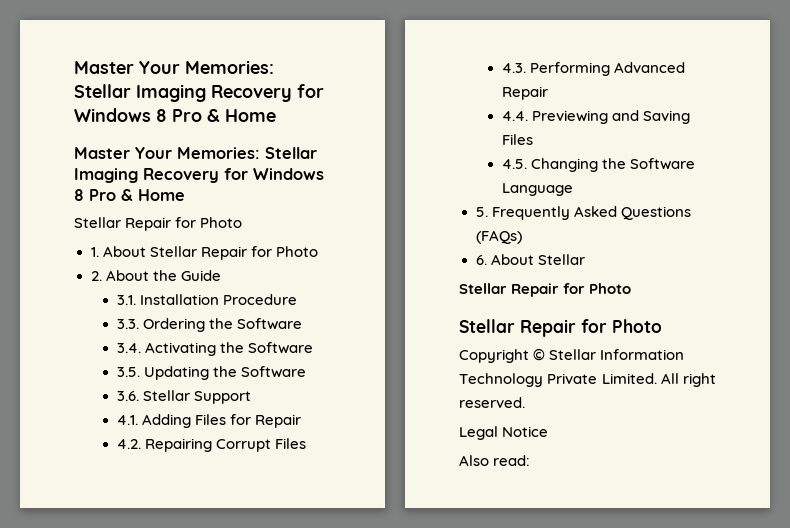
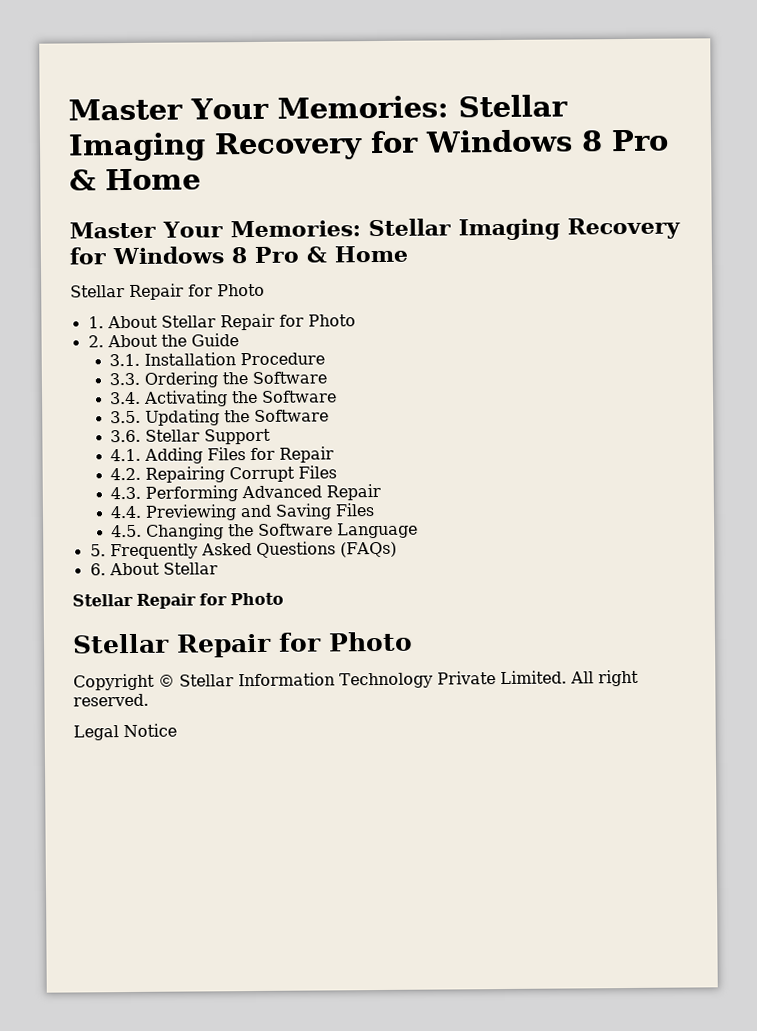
- Also read:

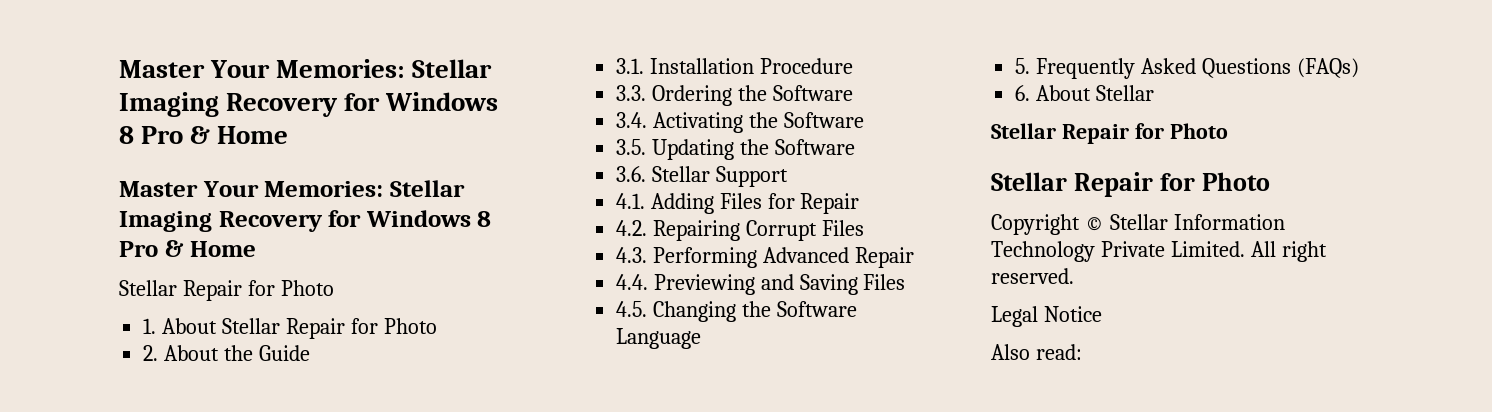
+ Also read:

